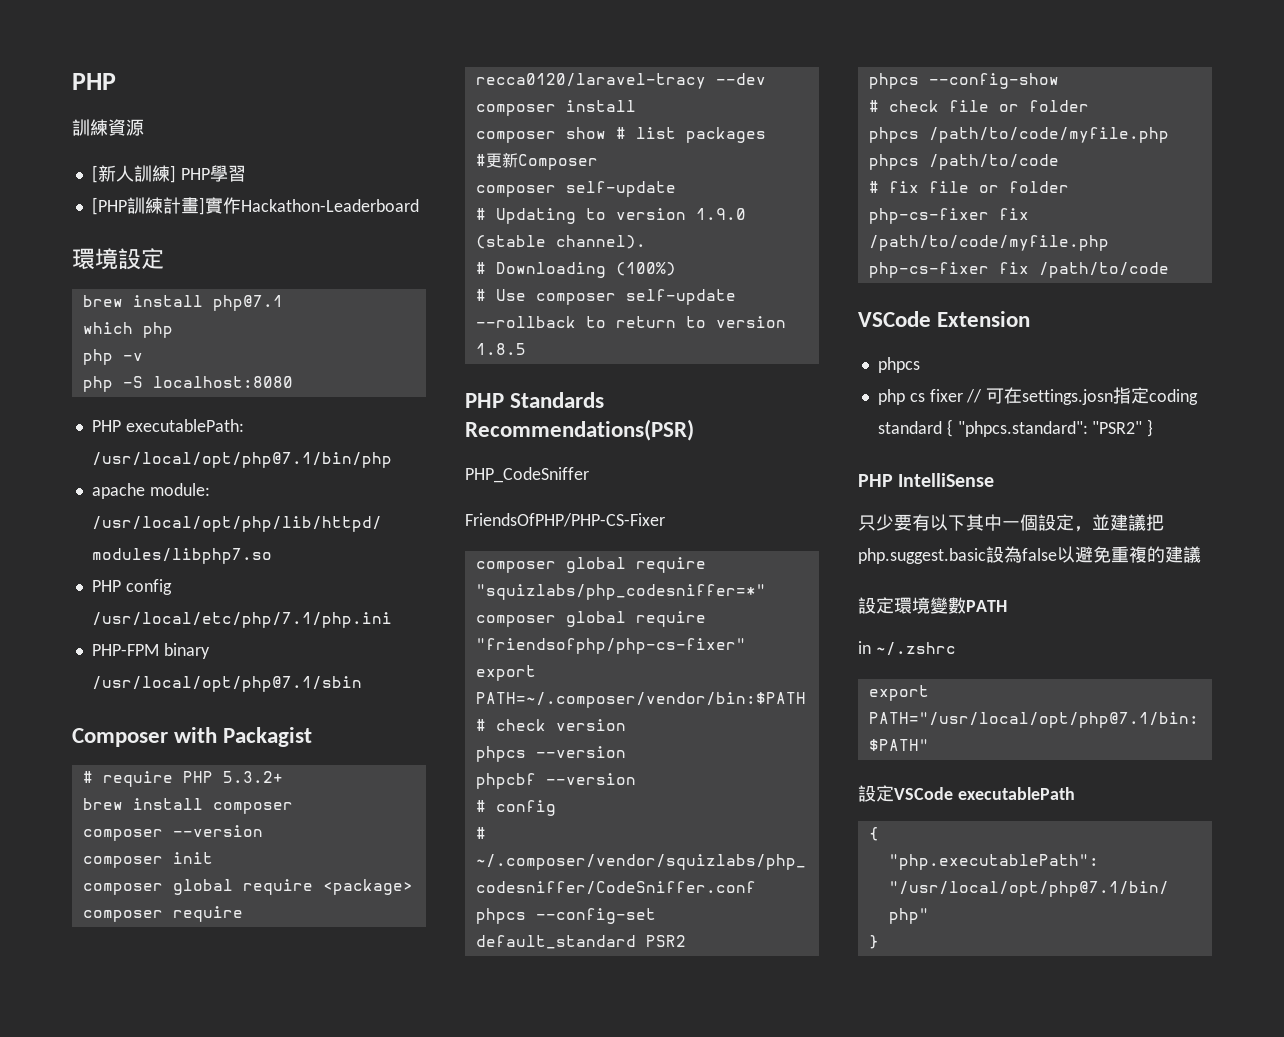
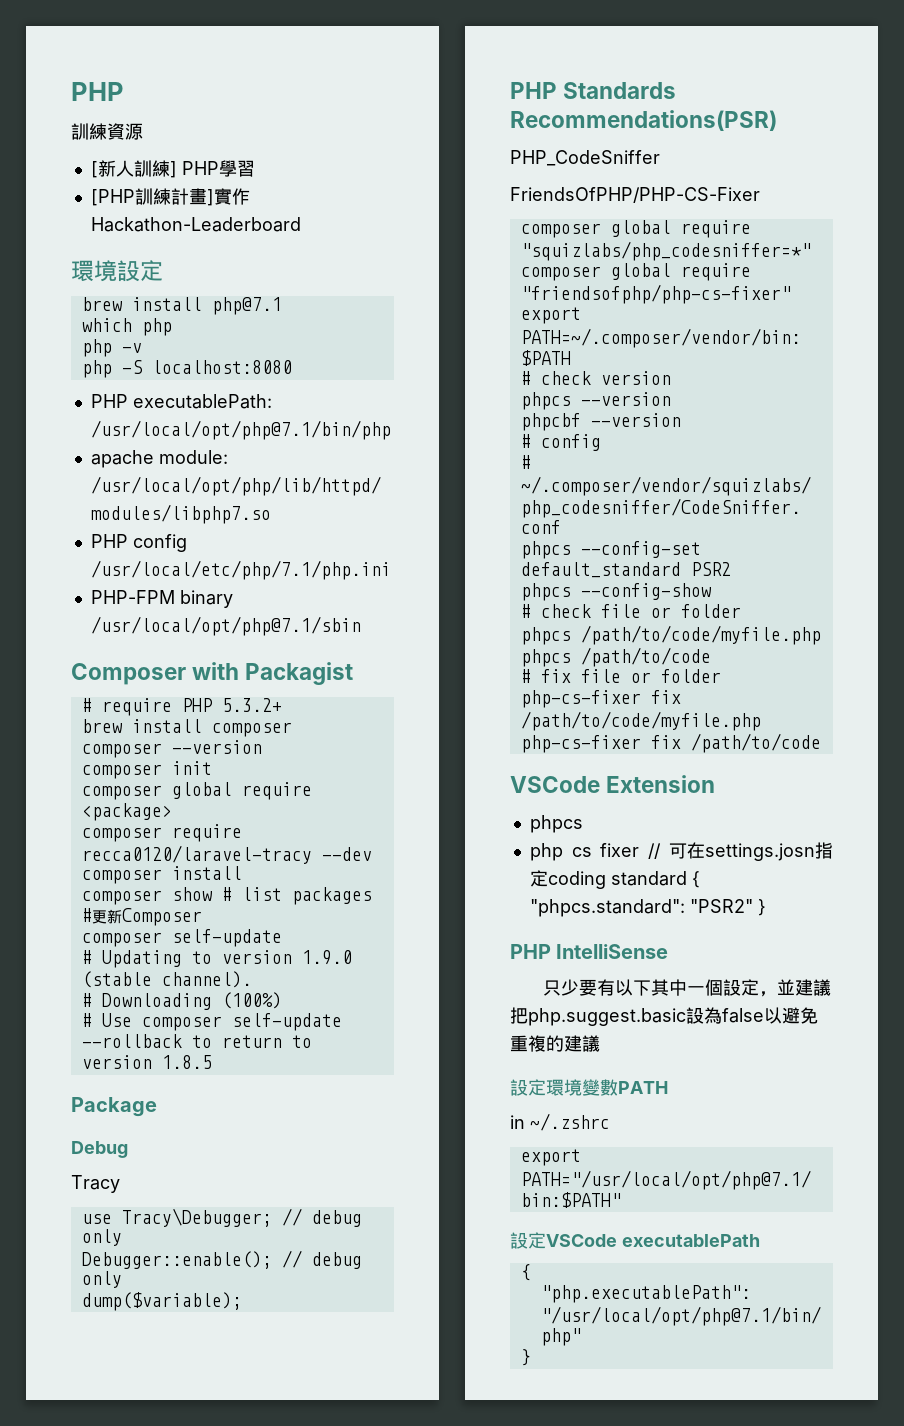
+ Package
+ Debug
+ Tracy
+ use Tracy\Debugger; // debug only
+ Debugger::enable(); // debug only
+ dump($variable);

